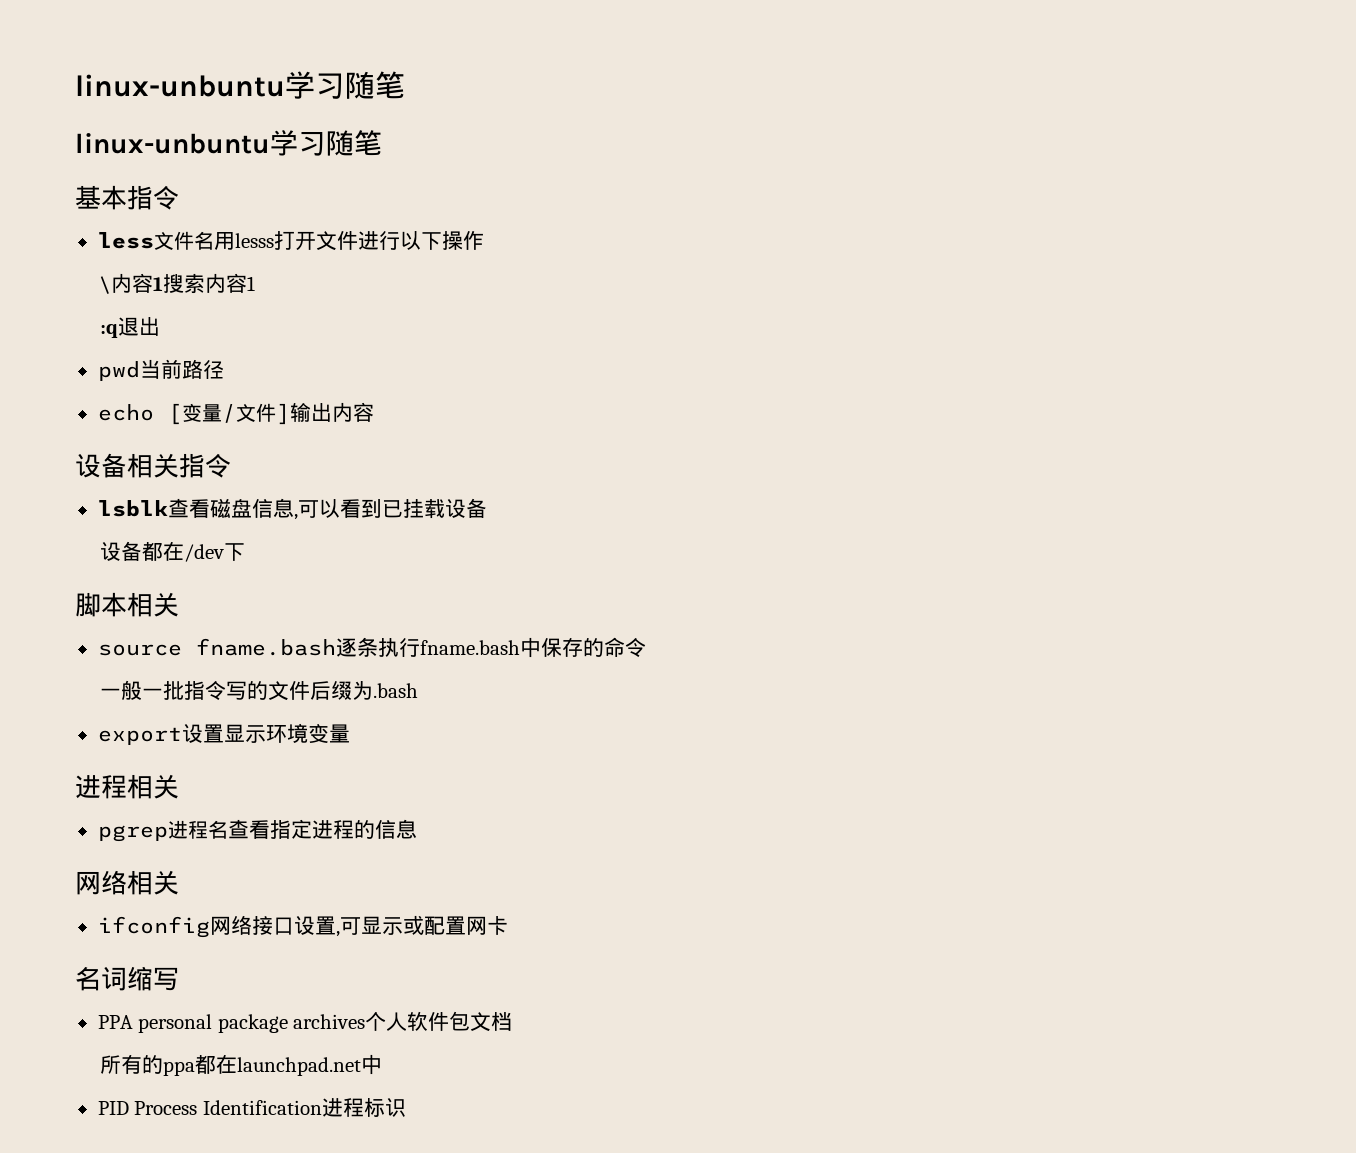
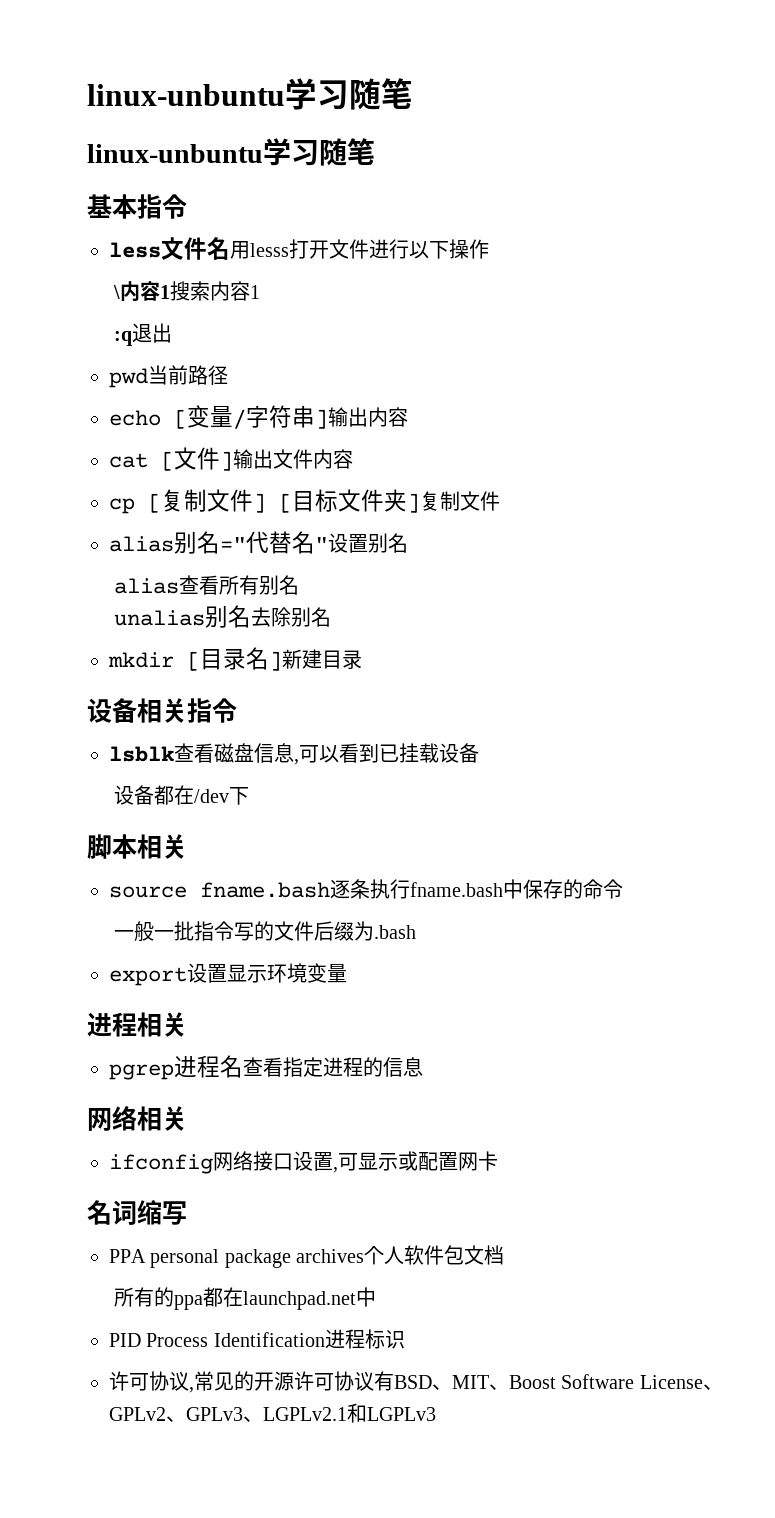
- echo [变量/文件]输出内容
+ echo [变量/字符串]输出内容
+ cat [文件]输出文件内容
+ cp [复制文件] [目标文件夹]复制文件
+ alias别名="代替名"设置别名
+ alias查看所有别名
+ unalias别名去除别名
+ mkdir [目录名]新建目录
+ 许可协议,常见的开源许可协议有BSD、MIT、Boost Software License、GPLv2、GPLv3、LGPLv2.1和LGPLv3

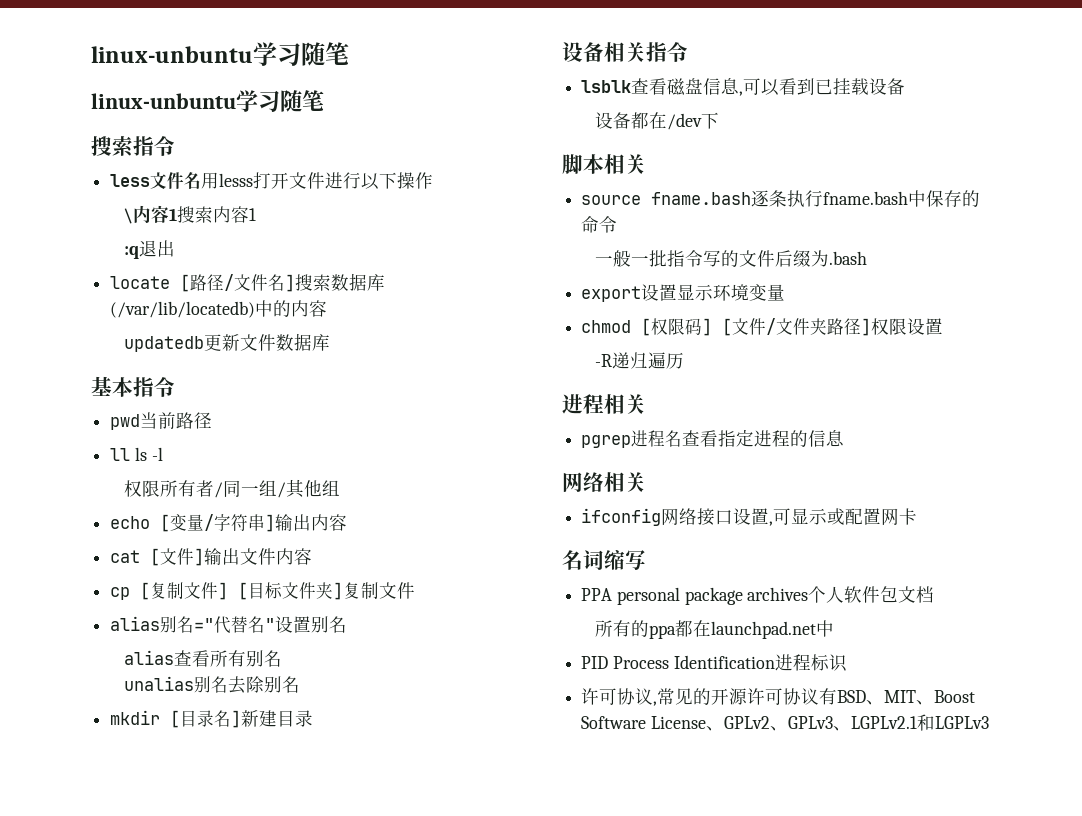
- 基本指令
+ 搜索指令
+ locate [路径/文件名]搜索数据库(/var/lib/locatedb)中的内容
+ updatedb更新文件数据库
+ 基本指令
  pwd当前路径
+ ll ls -l
+ 权限所有者/同一组/其他组
+ chmod [权限码] [文件/文件夹路径]权限设置
+ -R递归遍历

